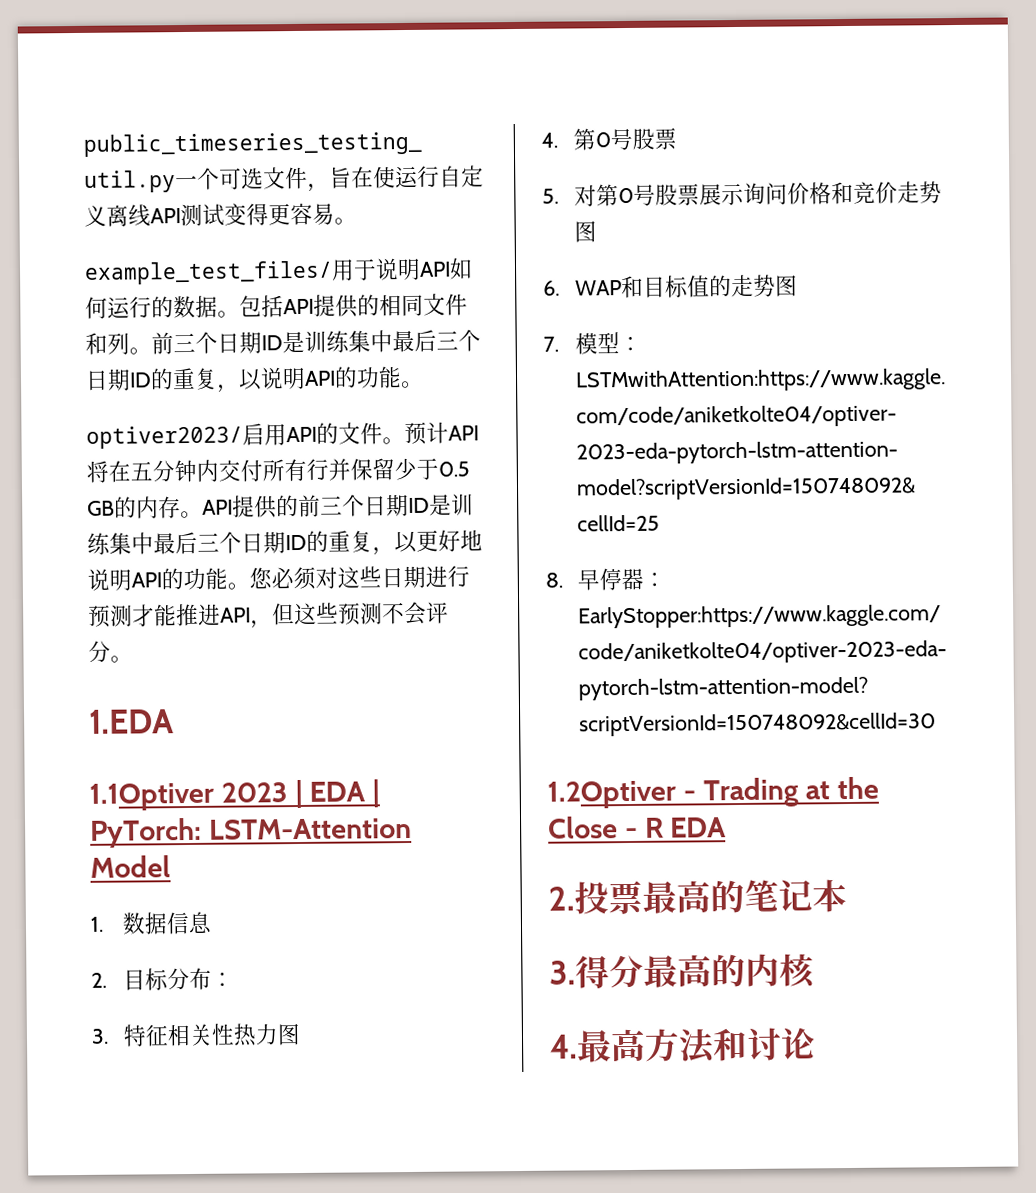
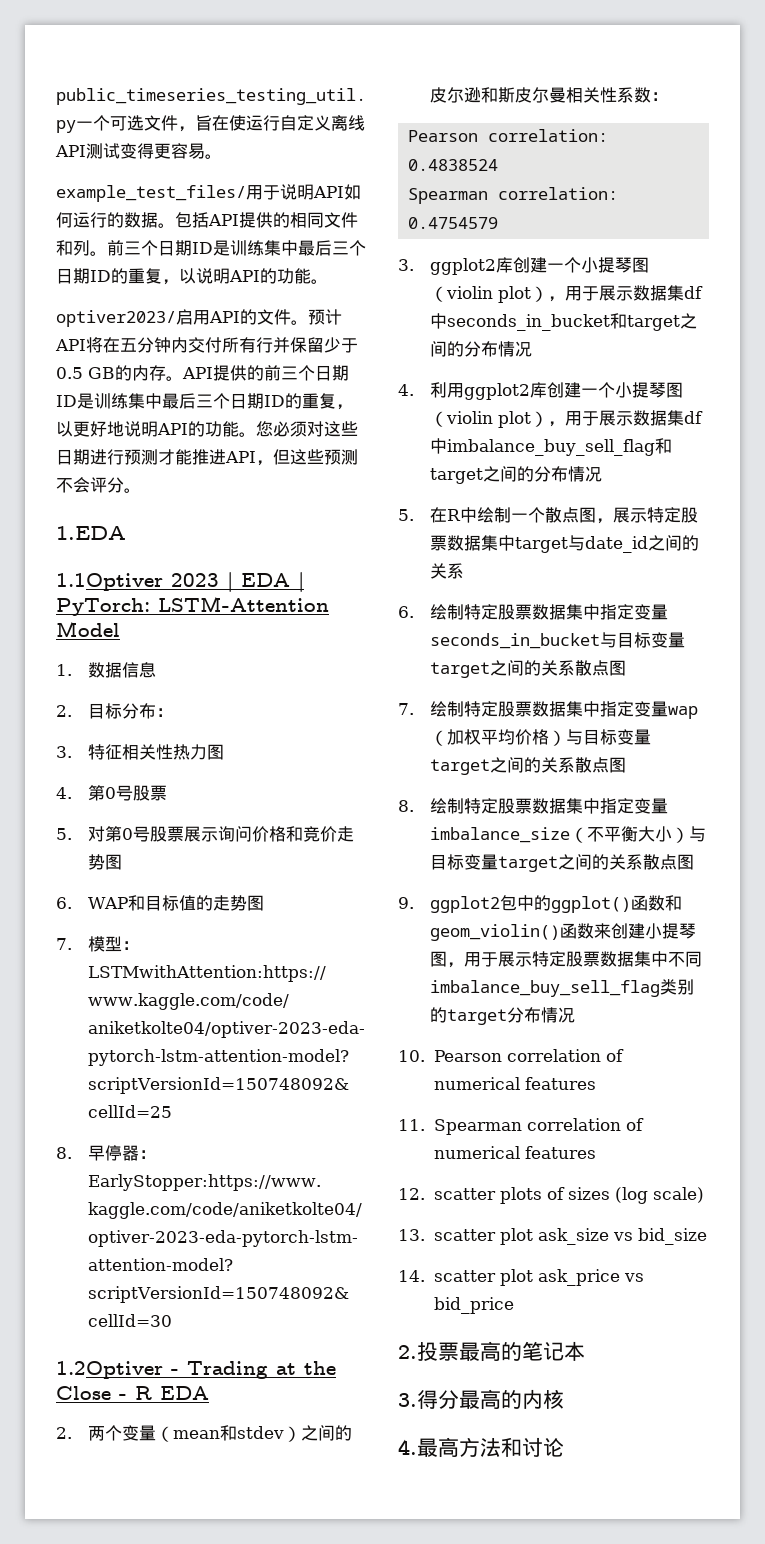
+ 2.两个变量（mean和stdev）之间的皮尔逊和斯皮尔曼相关性系数：
+ Pearson correlation: 0.4838524
+ Spearman correlation: 0.4754579
+ 3. ggplot2库创建一个小提琴图（violin plot），用于展示数据集df中seconds_in_bucket和target之间的分布情况
+ 4.利用ggplot2库创建一个小提琴图（violin plot），用于展示数据集df中imbalance_buy_sell_flag和target之间的分布情况
+ 5.在R中绘制一个散点图，展示特定股票数据集中target与date_id之间的关系
+ 6.绘制特定股票数据集中指定变量seconds_in_bucket与目标变量target之间的关系散点图
+ 7.绘制特定股票数据集中指定变量wap（加权平均价格）与目标变量target之间的关系散点图
+ 8.绘制特定股票数据集中指定变量imbalance_size（不平衡大小）与目标变量target之间的关系散点图
+ 9. ggplot2包中的ggplot()函数和geom_violin()函数来创建小提琴图，用于展示特定股票数据集中不同imbalance_buy_sell_flag类别的target分布情况
+ 10. Pearson correlation of numerical features
+ 11. Spearman correlation of numerical features
+ 12. scatter plots of sizes (log scale)
+ 13. scatter plot ask_size vs bid_size
+ 14. scatter plot ask_price vs bid_price

